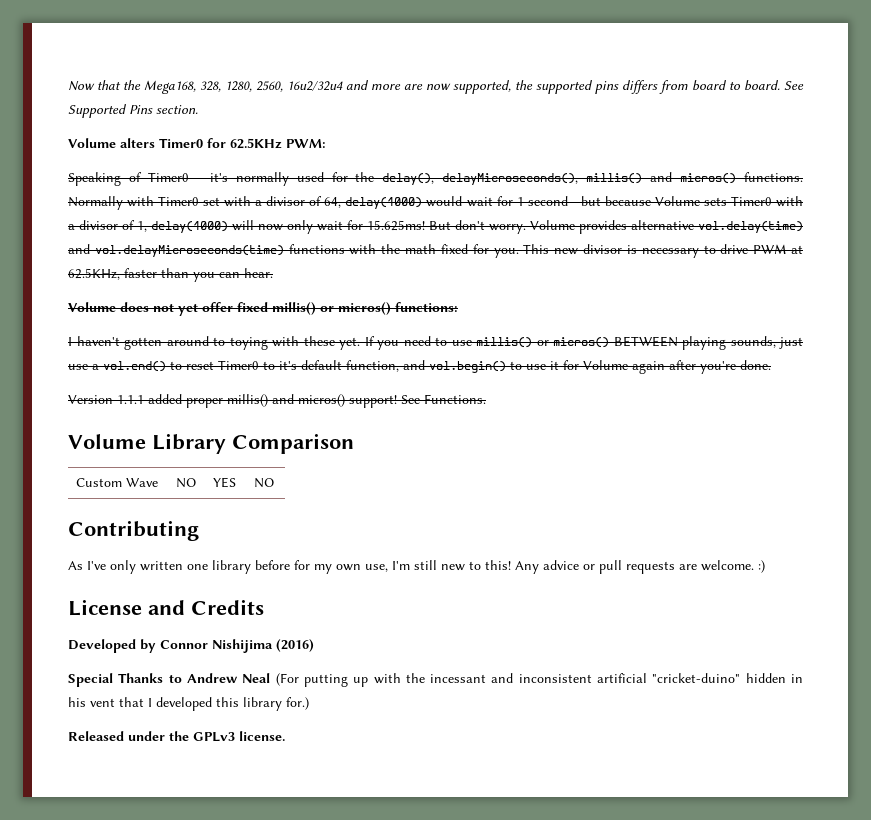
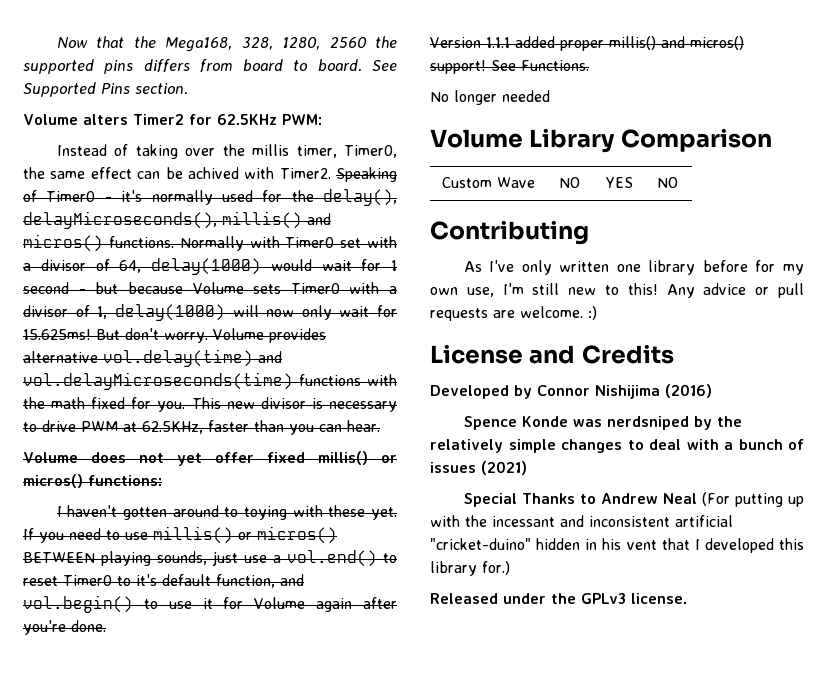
- Now that the Mega168, 328, 1280, 2560, 16u2/32u4 and more are now supported, the supported pins differs from board to board.
+ Now that the Mega168, 328, 1280, 2560 the supported pins differs from board to board.
- Volume alters Timer0 for 62.5KHz PWM:
+ Volume alters Timer2 for 62.5KHz PWM:
+ Instead of taking over the millis timer, Timer0, the same effect can be achived with Timer2.
+ No longer needed
+ Spence Konde was nerdsniped by the relatively simple changes to deal with a bunch of issues (2021)

